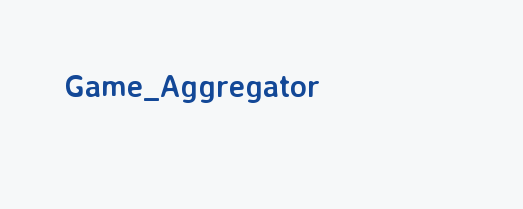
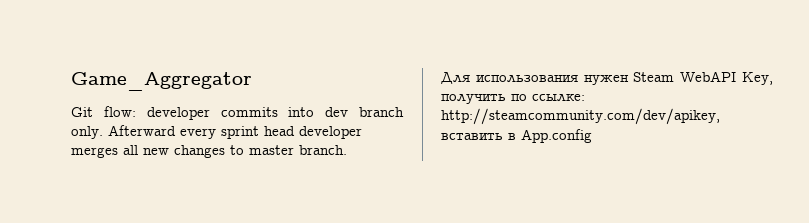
+ Git flow: developer commits into dev branch only. Afterward every sprint head developer merges all new changes to master branch.
+ Для использования нужен Steam WebAPI Key, получить по ссылке: http://steamcommunity.com/dev/apikey, вставить в App.config

